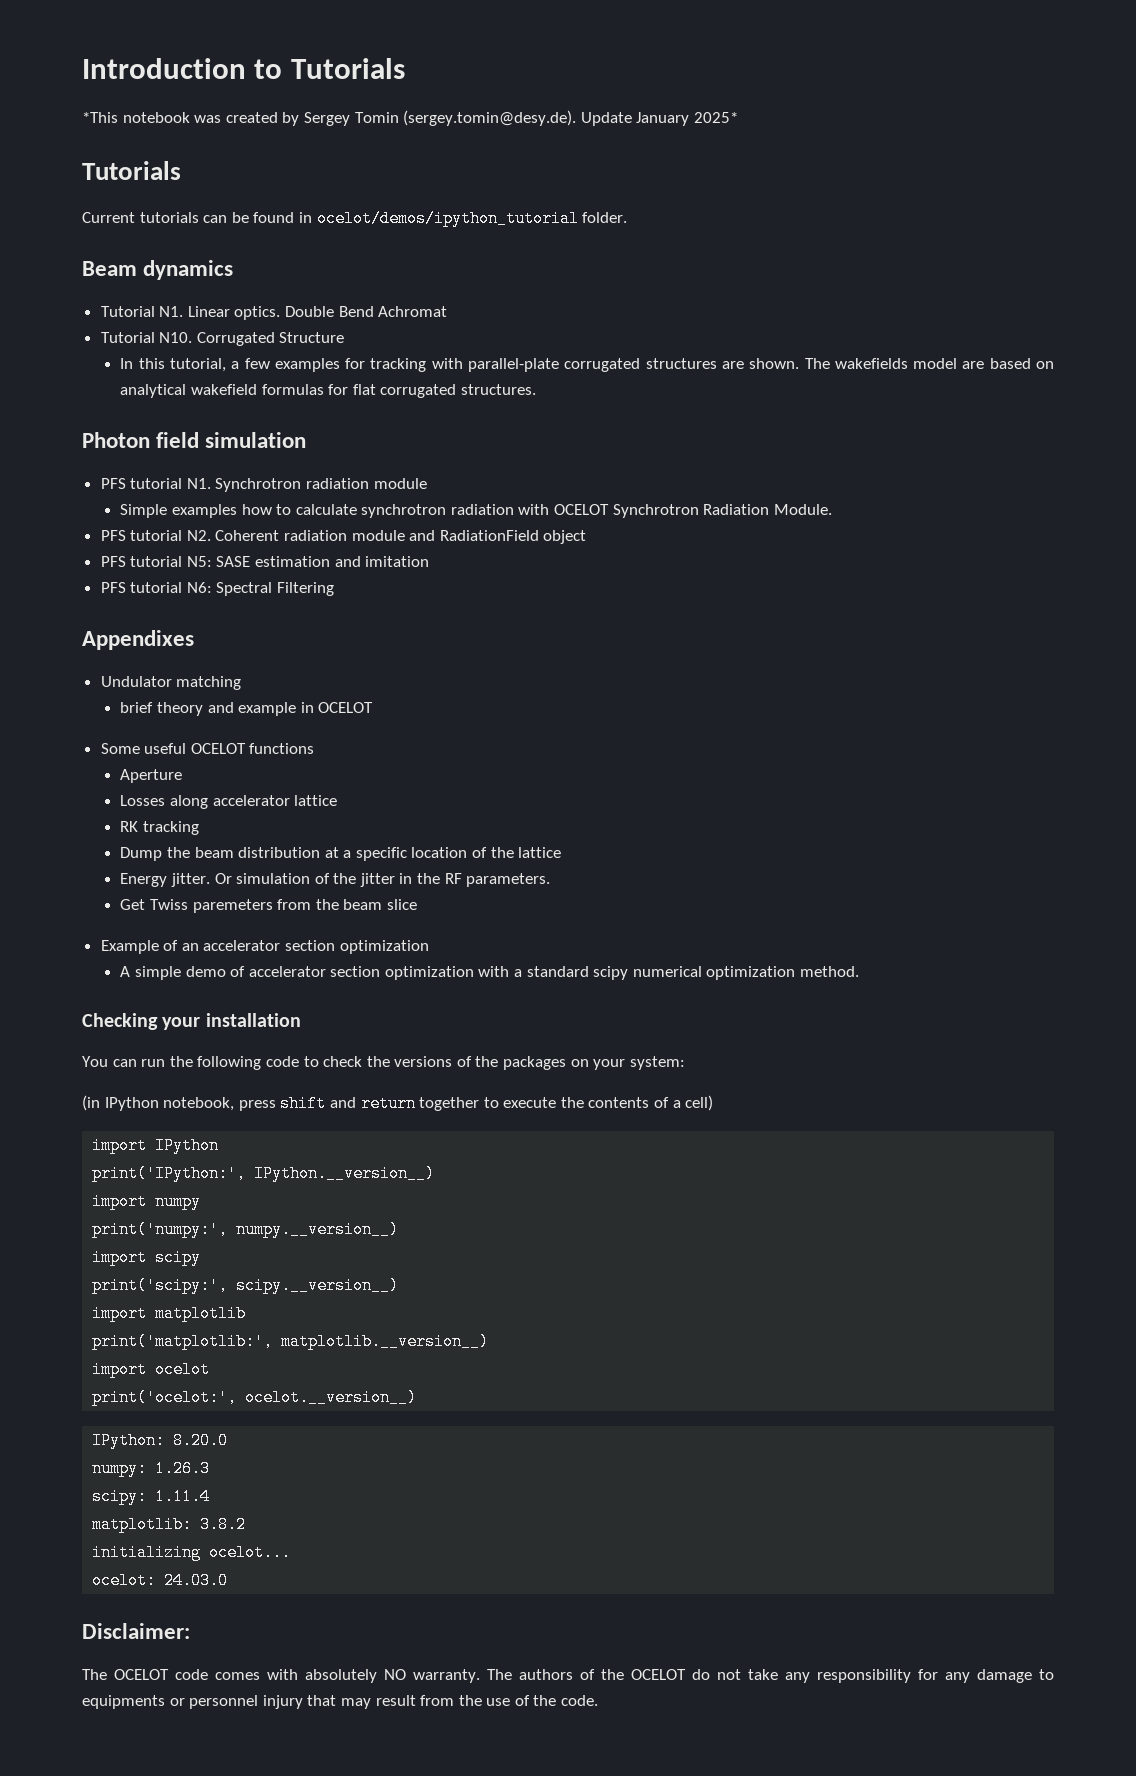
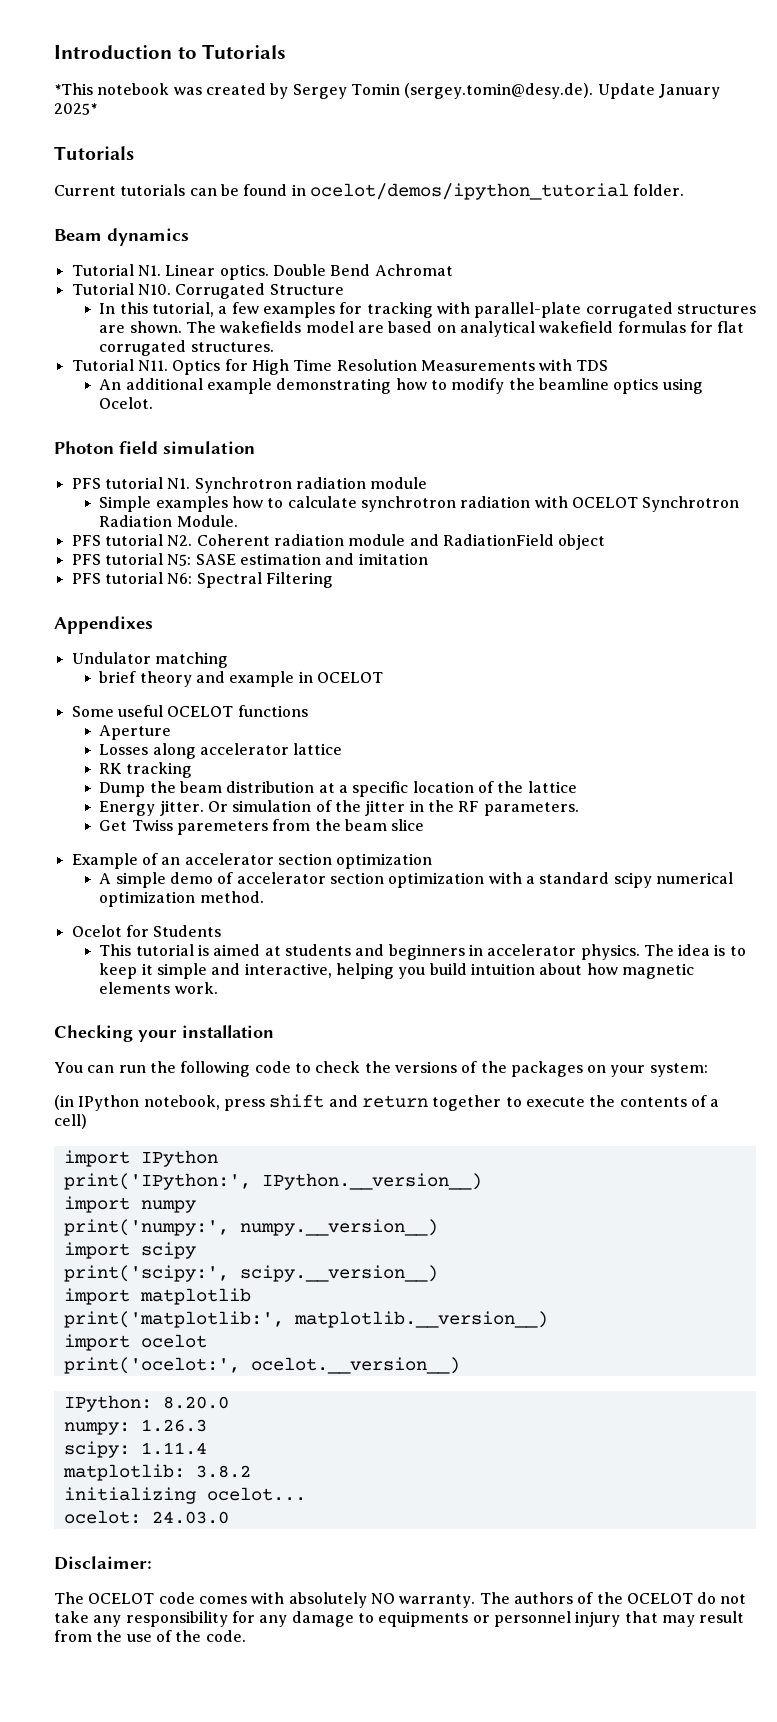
+ Tutorial N11. Optics for High Time Resolution Measurements with TDS
+ An additional example demonstrating how to modify the beamline optics using Ocelot.
+ Ocelot for Students
+ This tutorial is aimed at students and beginners in accelerator physics. The idea is to keep it simple and interactive, helping you build intuition about how magnetic elements work.

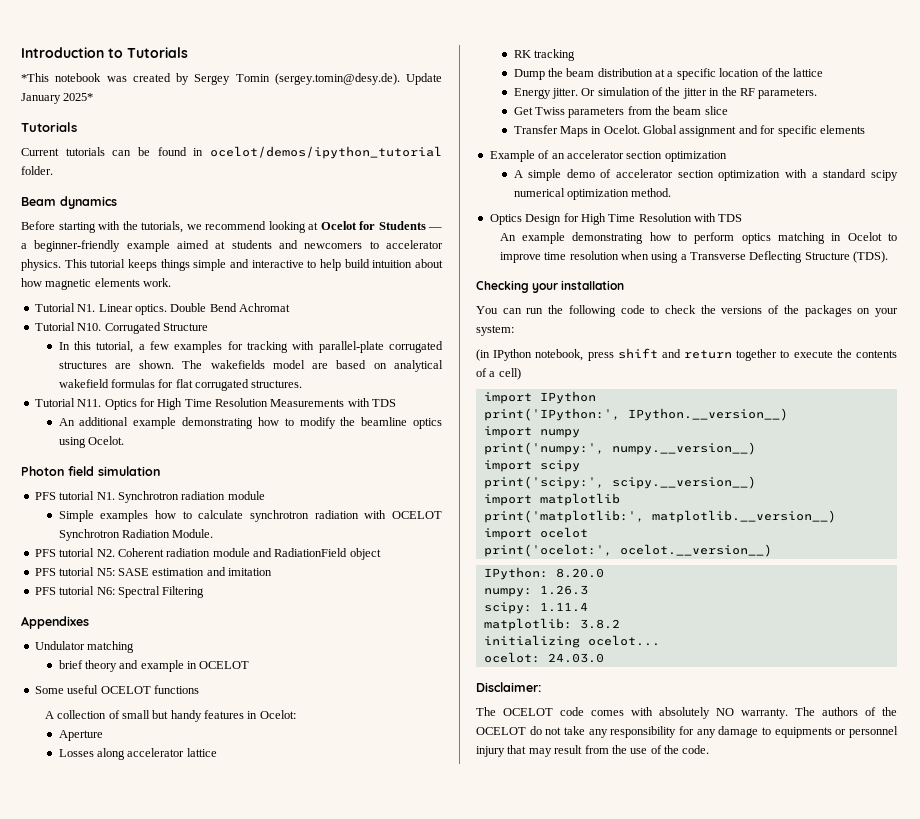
+ Before starting with the tutorials, we recommend looking at Ocelot for Students — a beginner-friendly example aimed at students and newcomers to accelerator physics. This tutorial keeps things simple and interactive to help build intuition about how magnetic elements work.
+ A collection of small but handy features in Ocelot:
- Get Twiss paremeters from the beam slice
+ Get Twiss parameters from the beam slice
+ Transfer Maps in Ocelot. Global assignment and for specific elements
- Ocelot for Students
- This tutorial is aimed at students and beginners in accelerator physics. The idea is to keep it simple and interactive, helping you build intuition about how magnetic elements work.
+ Optics Design for High Time Resolution with TDS
+ An example demonstrating how to perform optics matching in Ocelot to improve time resolution when using a Transverse Deflecting Structure (TDS).

